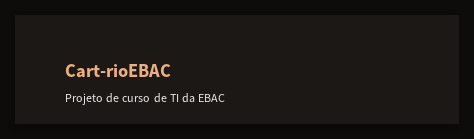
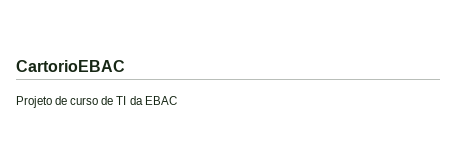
- Cart-rioEBAC
+ CartorioEBAC

